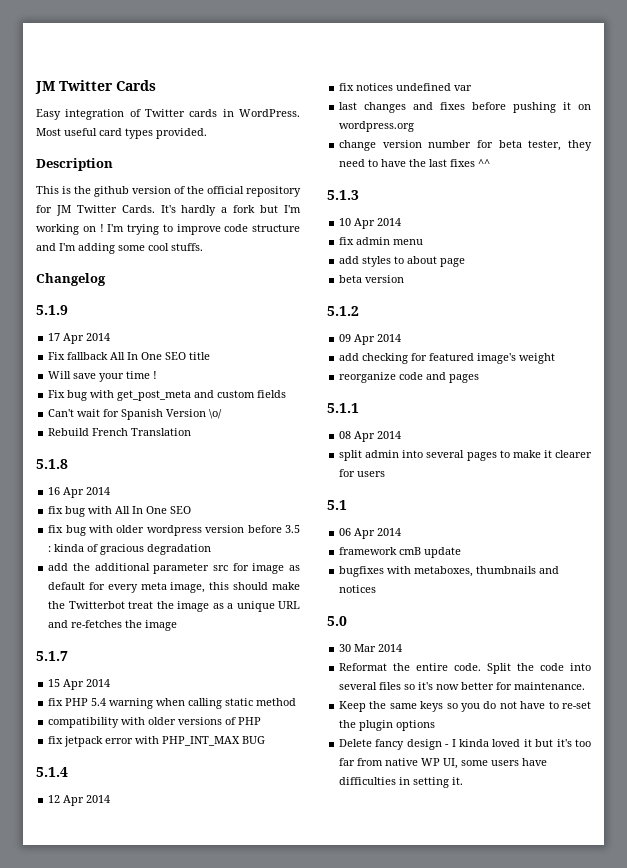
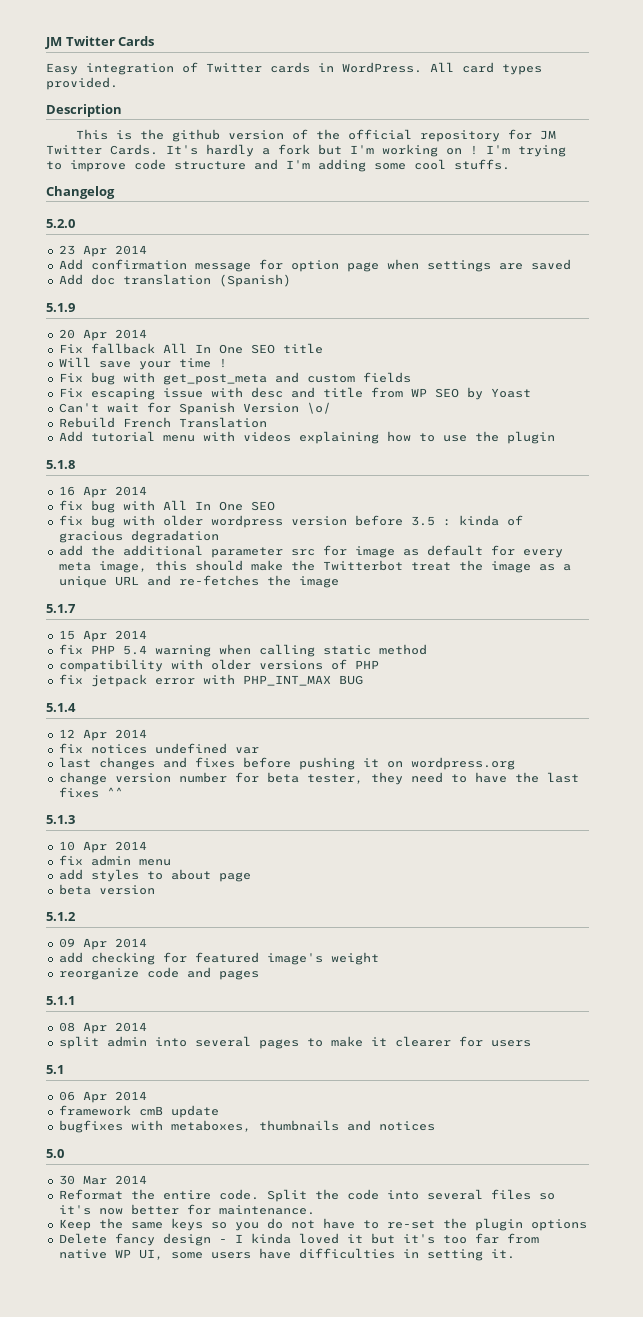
- Most useful card types provided.
+ All card types provided.
+ 5.2.0
+ 23 Apr 2014
+ Add confirmation message for option page when settings are saved
+ Add doc translation (Spanish)
- 17 Apr 2014
+ 20 Apr 2014
+ Fix escaping issue with desc and title from WP SEO by Yoast
+ Add tutorial menu with videos explaining how to use the plugin

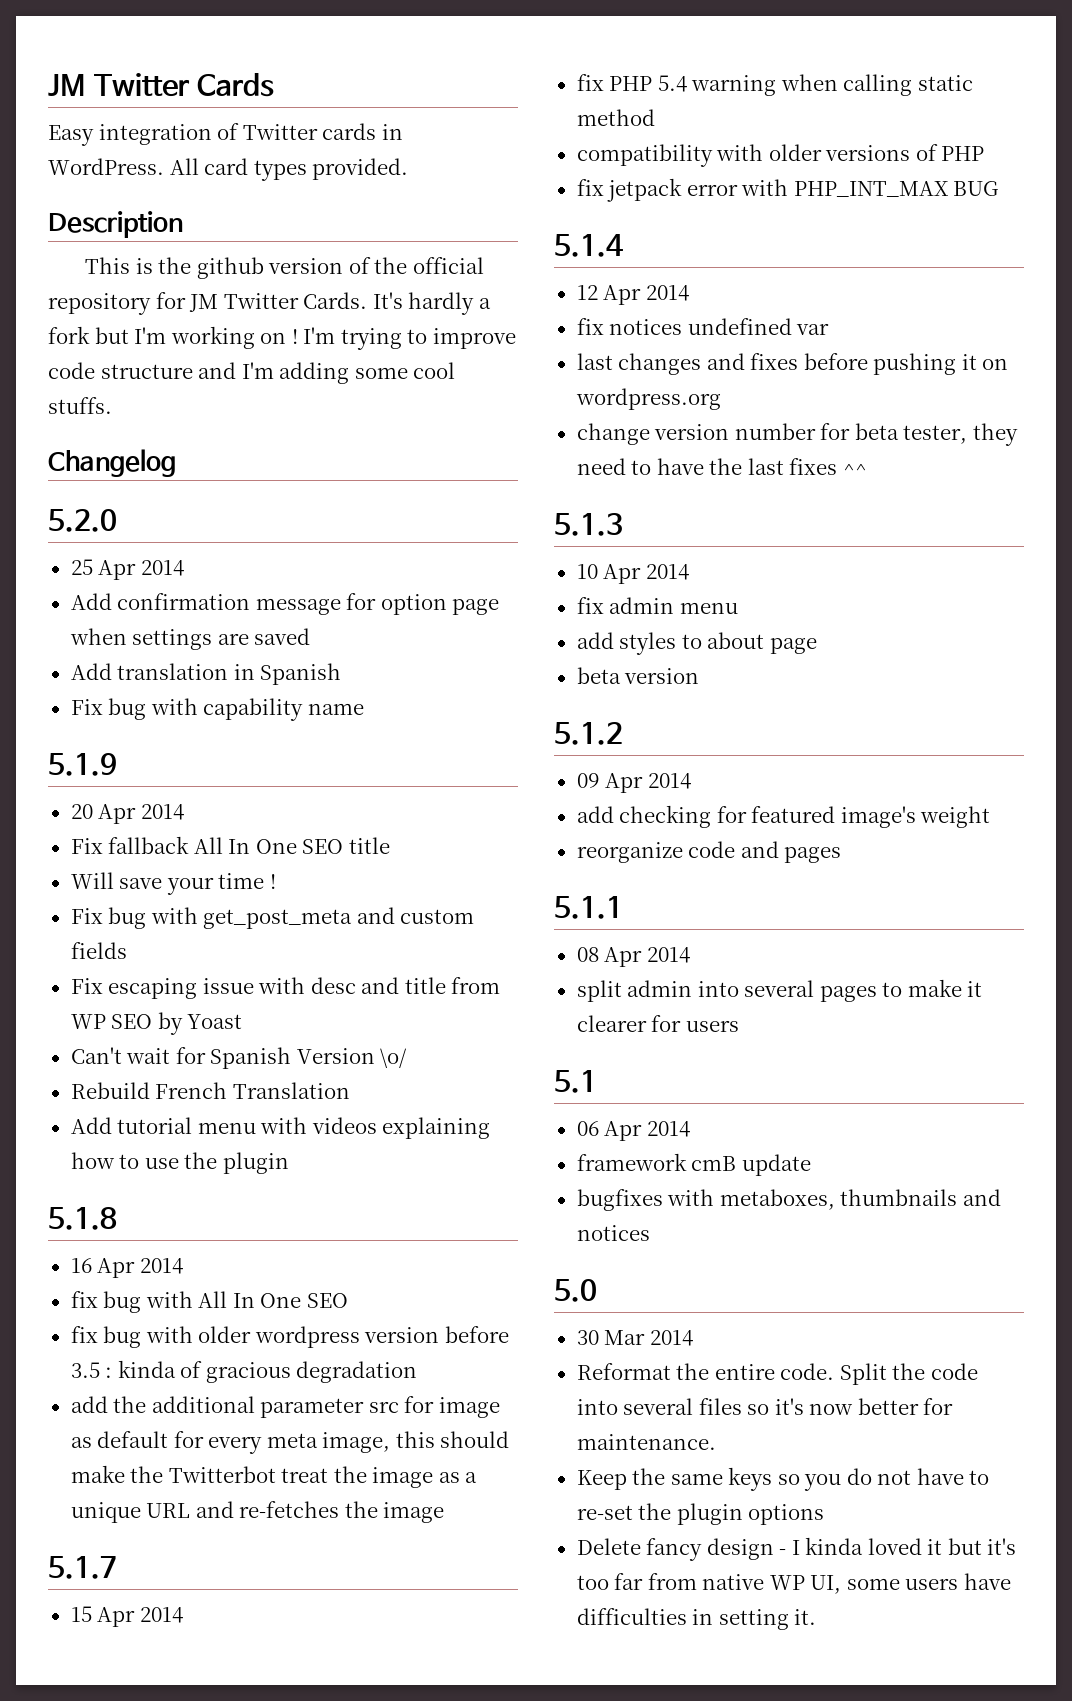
- 23 Apr 2014
+ 25 Apr 2014
- Add doc translation (Spanish)
+ Add translation in Spanish
+ Fix bug with capability name

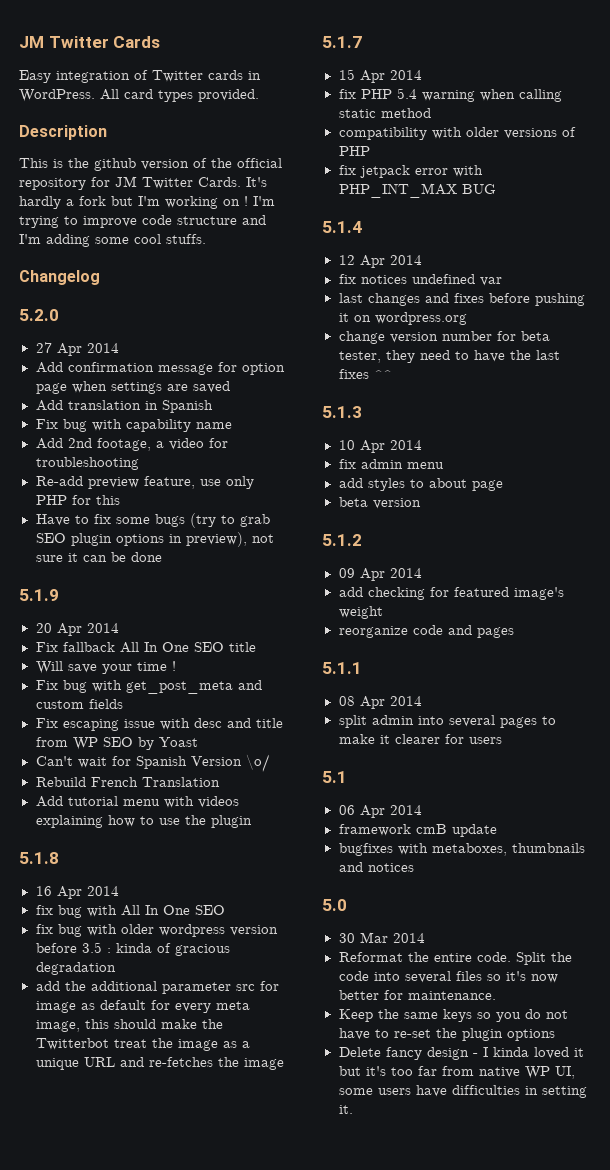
- 25 Apr 2014
+ 27 Apr 2014
+ Add 2nd footage, a video for troubleshooting
+ Re-add preview feature, use only PHP for this
+ Have to fix some bugs (try to grab SEO plugin options in preview), not sure it can be done

